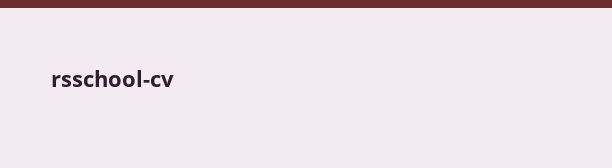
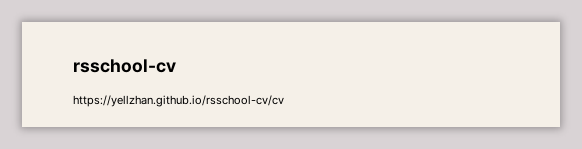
+ https://yellzhan.github.io/rsschool-cv/cv

